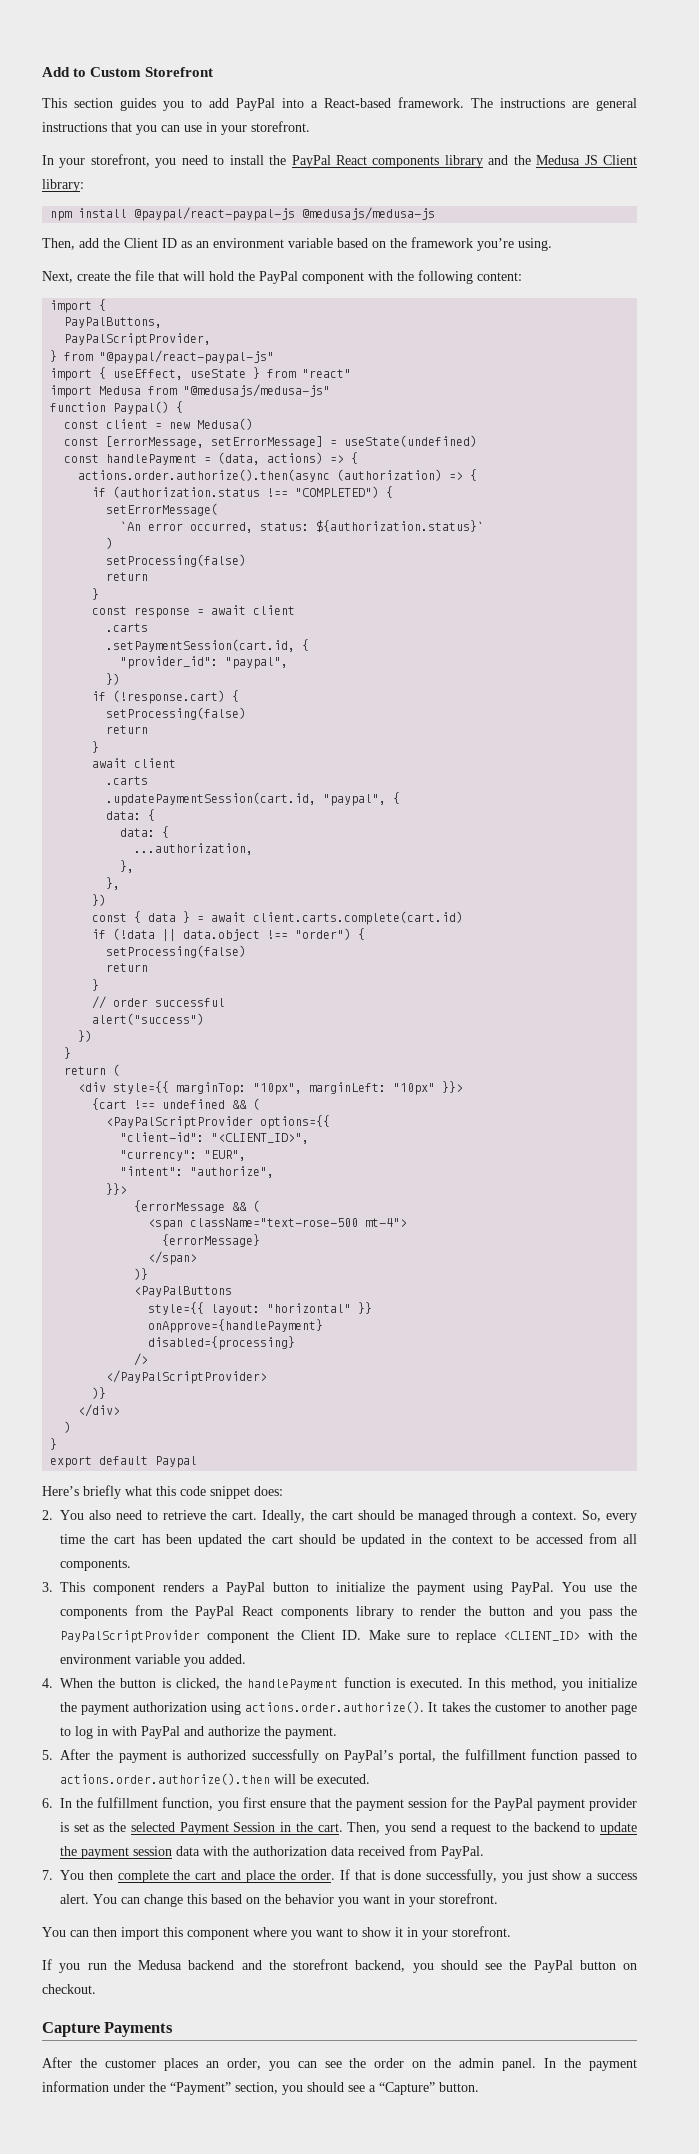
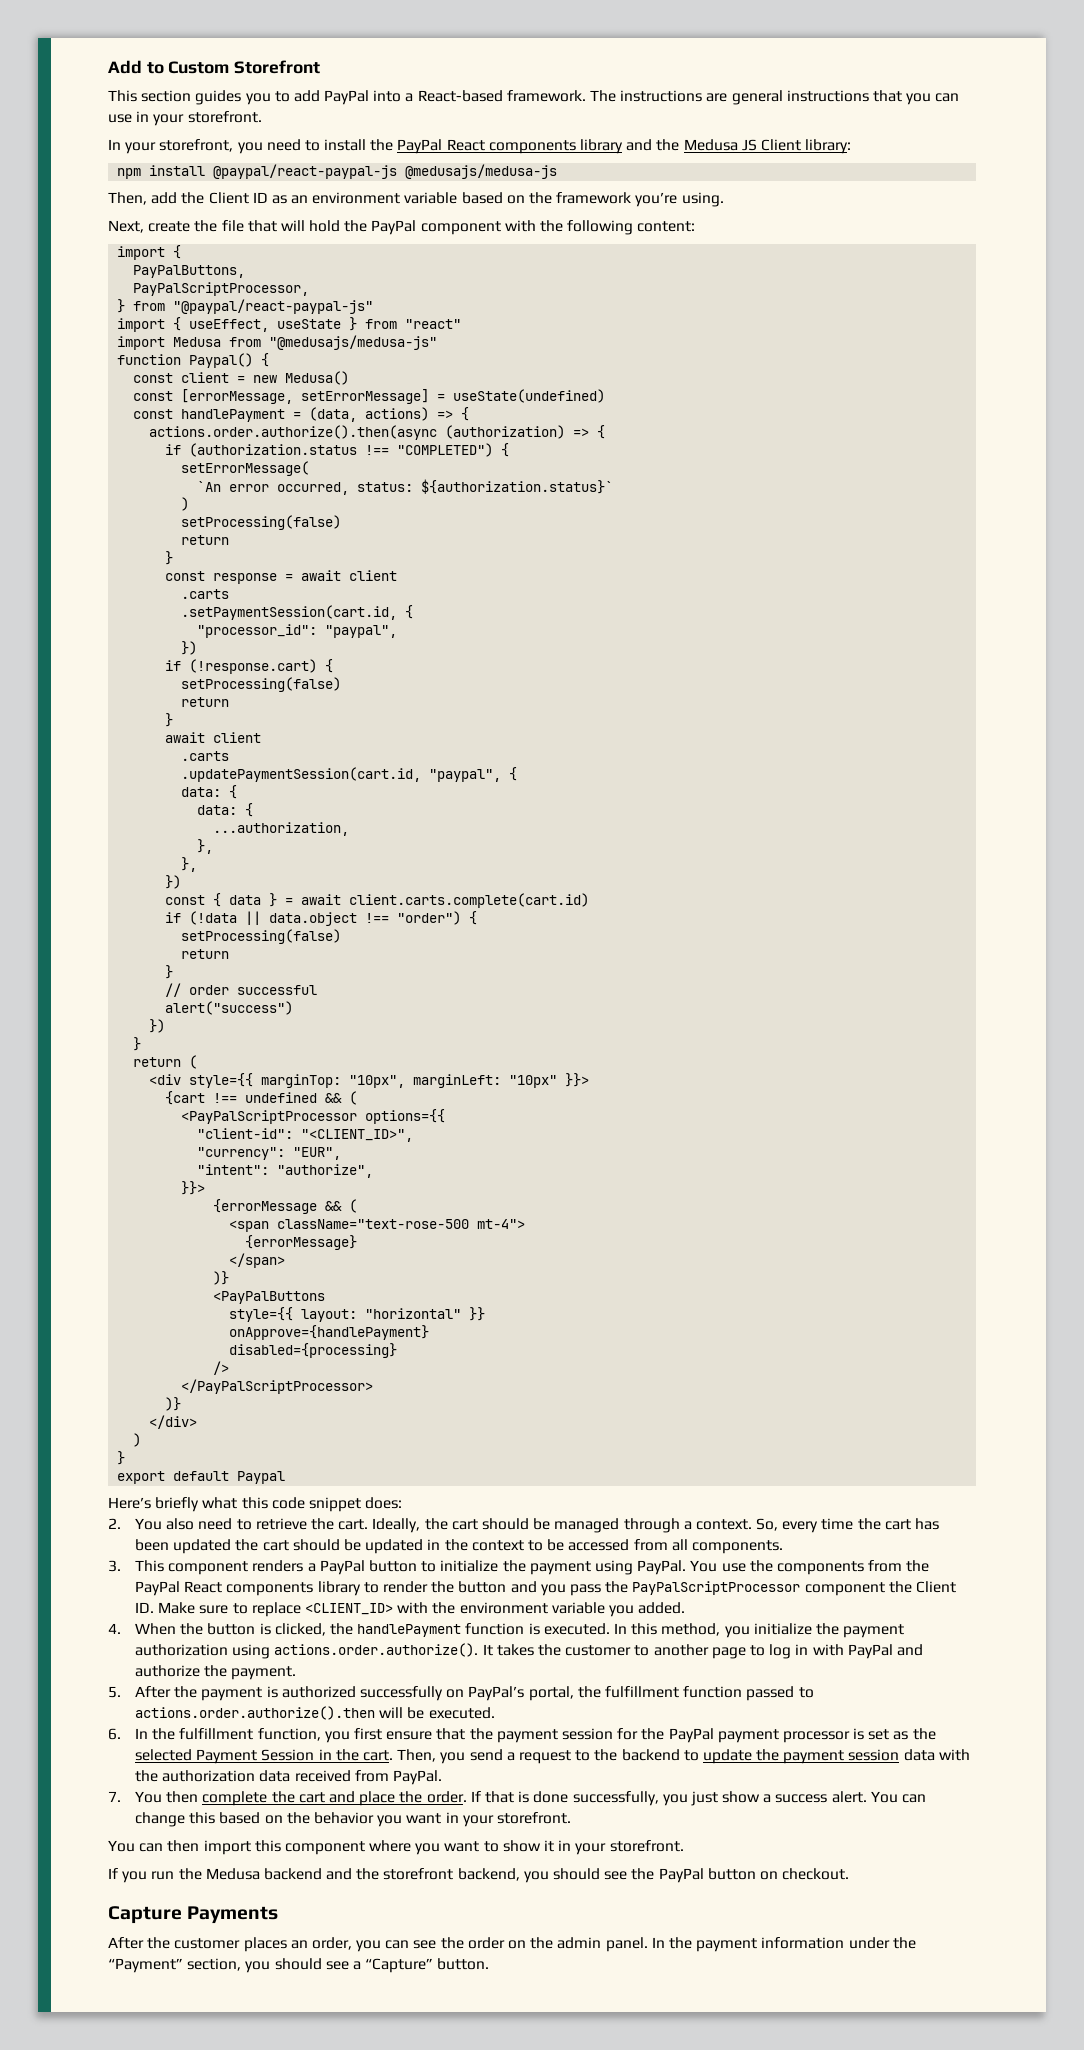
- PayPalScriptProvider,
+ PayPalScriptProcessor,
- "provider_id": "paypal",
+ "processor_id": "paypal",
- <PayPalScriptProvider options={{
+ <PayPalScriptProcessor options={{
- </PayPalScriptProvider>
+ </PayPalScriptProcessor>
- You use the components from the PayPal React components library to render the button and you pass the PayPalScriptProvider component the Client ID. Make sure to replace <CLIENT_ID> with the environment variable you added.
+ You use the components from the PayPal React components library to render the button and you pass the PayPalScriptProcessor component the Client ID. Make sure to replace <CLIENT_ID> with the environment variable you added.
- 6. In the fulfillment function, you first ensure that the payment session for the PayPal payment provider is set as the selected Payment Session in the cart.
+ 6. In the fulfillment function, you first ensure that the payment session for the PayPal payment processor is set as the selected Payment Session in the cart.

